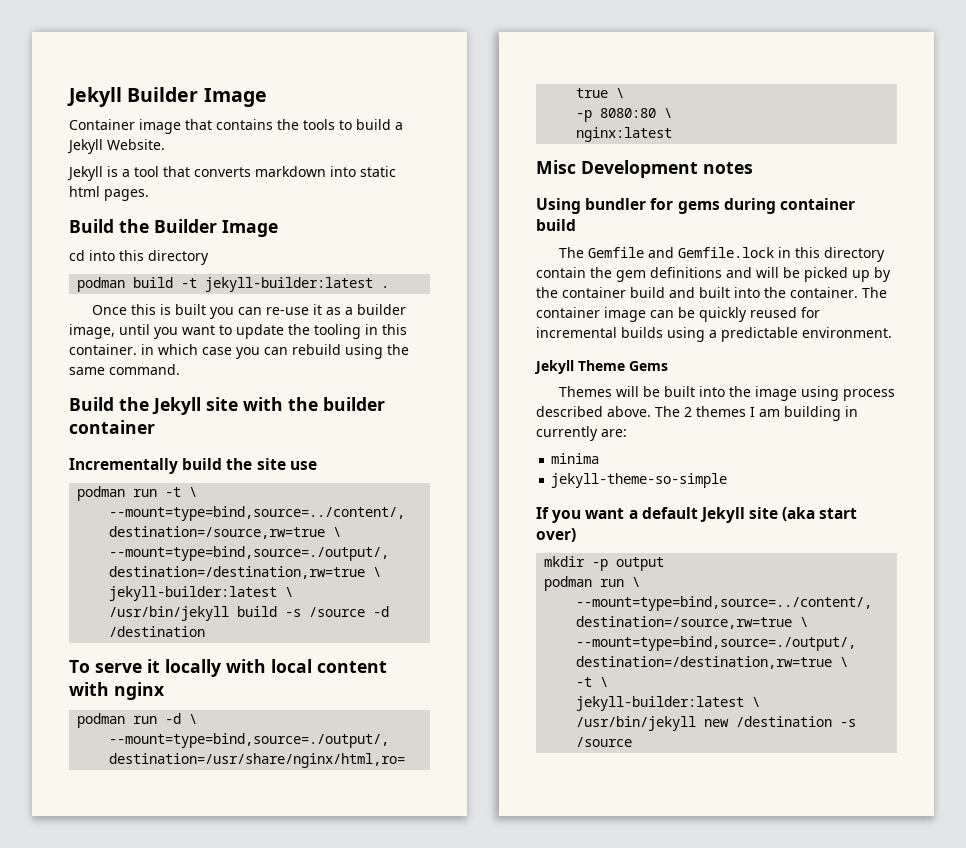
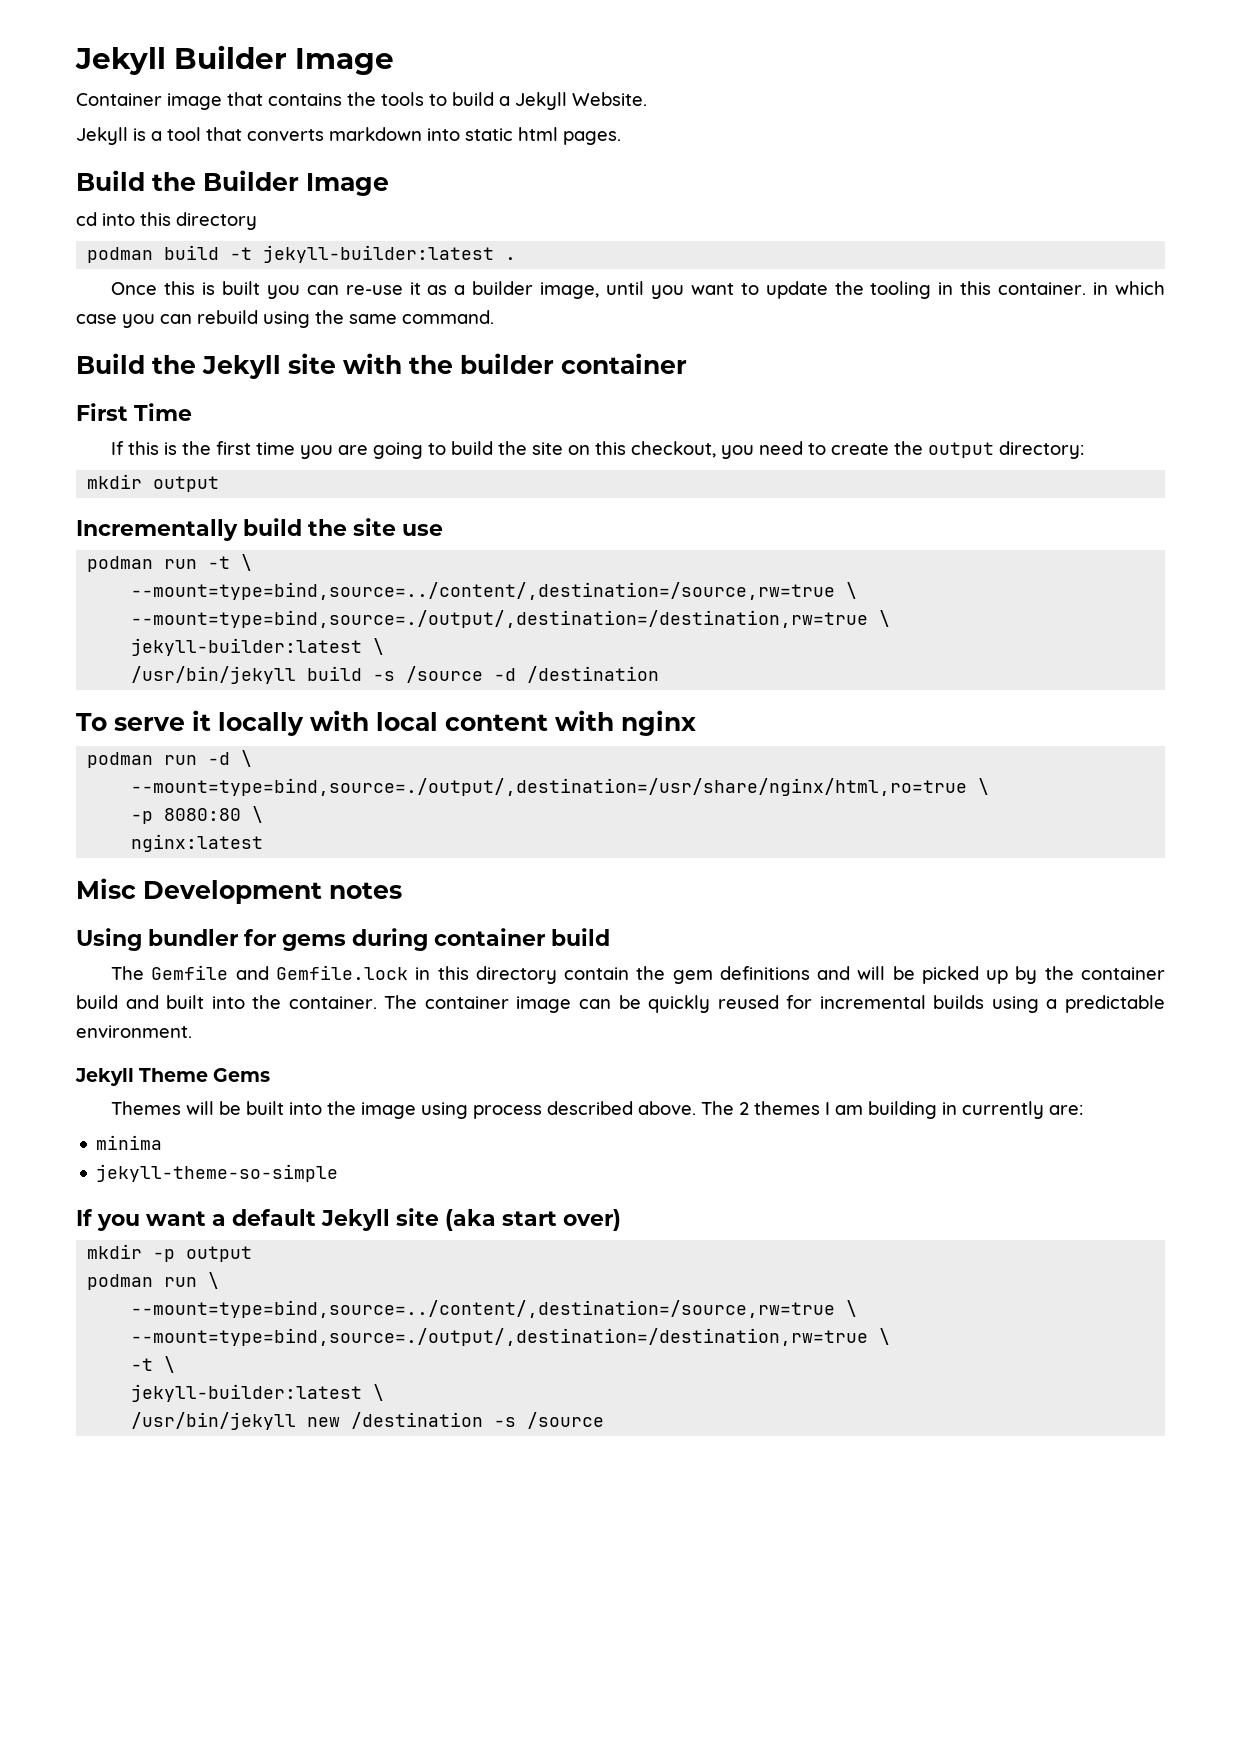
+ First Time
+ If this is the first time you are going to build the site on this checkout, you need to create the output directory:
+ mkdir output

